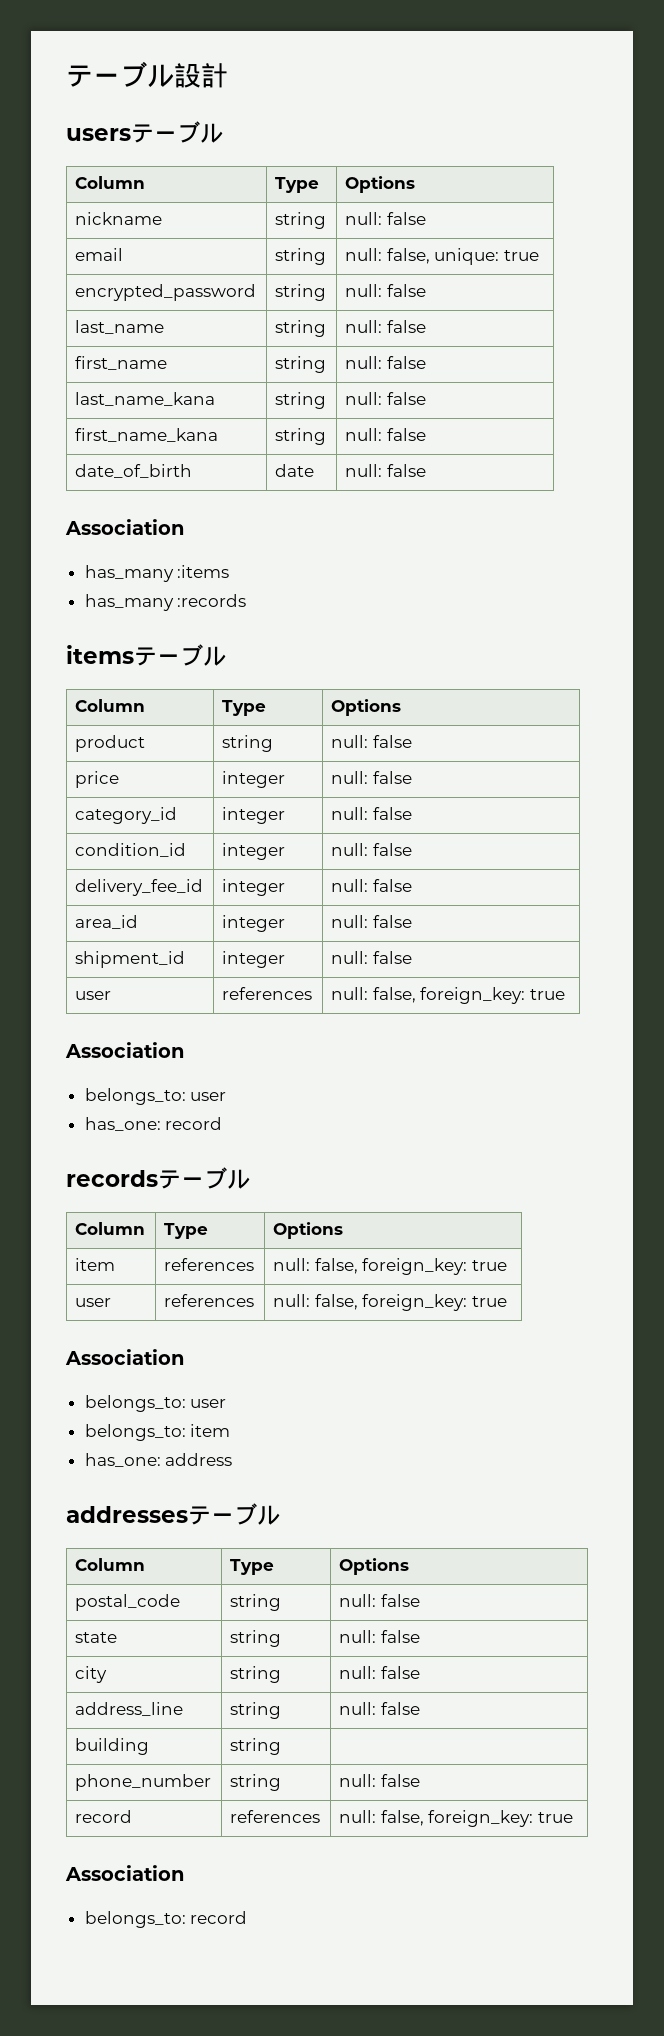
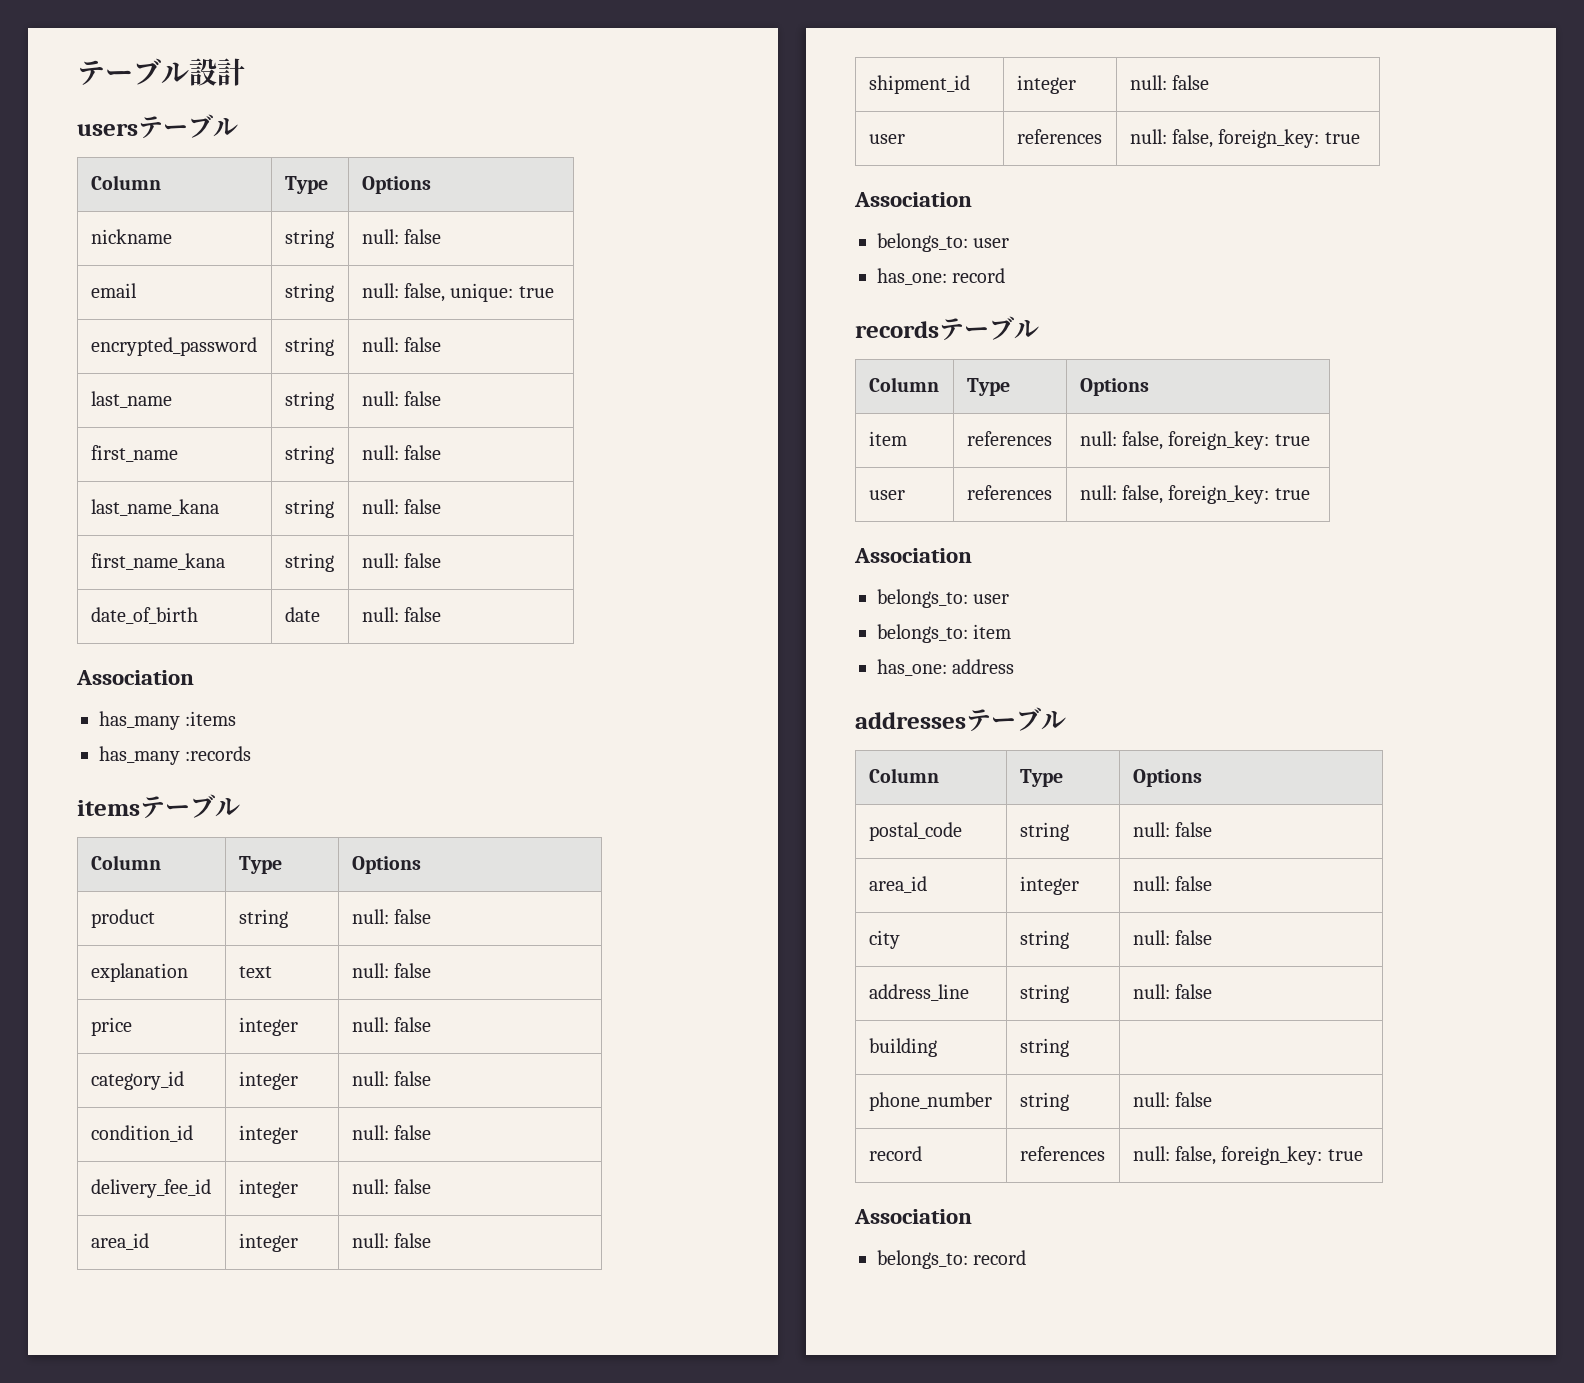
+ explanation | text | null: false
  postal_code | string | null: false
- state | string | null: false
+ area_id | integer | null: false

